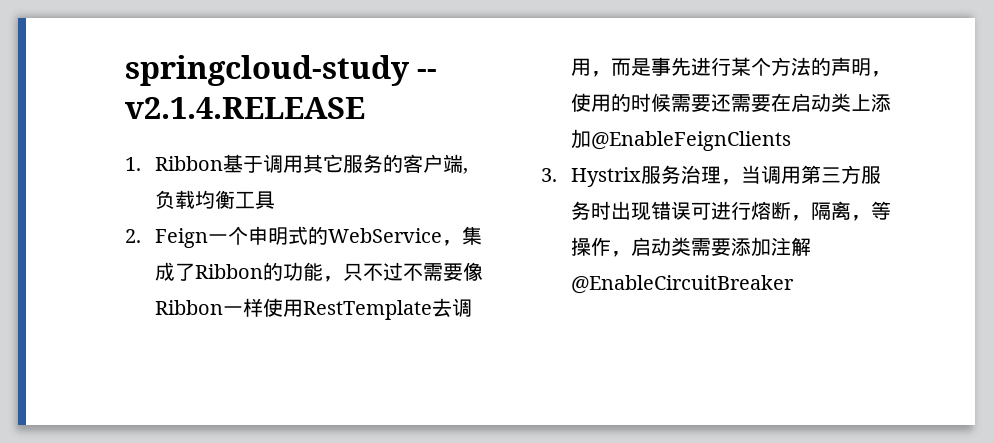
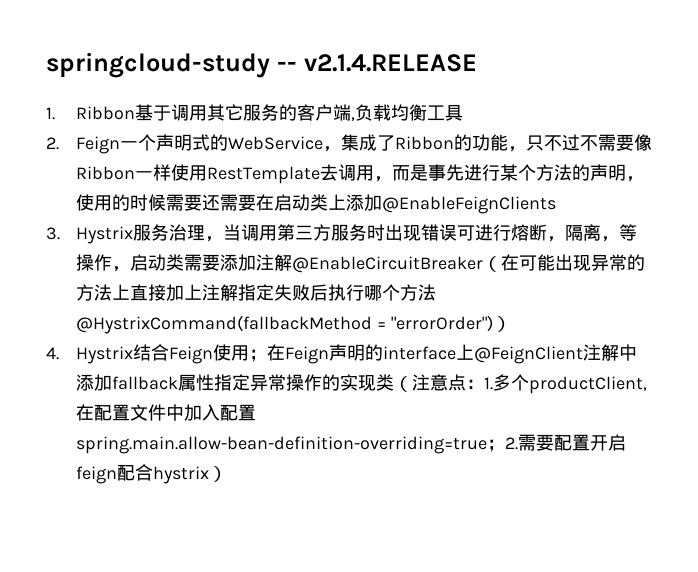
- 2. Feign一个申明式的WebService，集成了Ribbon的功能，只不过不需要像Ribbon一样使用RestTemplate去调用，而是事先进行某个方法的声明，使用的时候需要还需要在启动类上添加@EnableFeignClients
+ 2. Feign一个声明式的WebService，集成了Ribbon的功能，只不过不需要像Ribbon一样使用RestTemplate去调用，而是事先进行某个方法的声明，使用的时候需要还需要在启动类上添加@EnableFeignClients
- 3. Hystrix服务治理，当调用第三方服务时出现错误可进行熔断，隔离，等操作，启动类需要添加注解@EnableCircuitBreaker
+ 3. Hystrix服务治理，当调用第三方服务时出现错误可进行熔断，隔离，等操作，启动类需要添加注解@EnableCircuitBreaker（在可能出现异常的方法上直接加上注解指定失败后执行哪个方法@HystrixCommand(fallbackMethod = "errorOrder")）
+ 4. Hystrix结合Feign使用；在Feign声明的interface上@FeignClient注解中添加fallback属性指定异常操作的实现类（注意点：1.多个productClient,在配置文件中加入配置spring.main.allow-bean-definition-overriding=true；2.需要配置开启feign配合hystrix）

